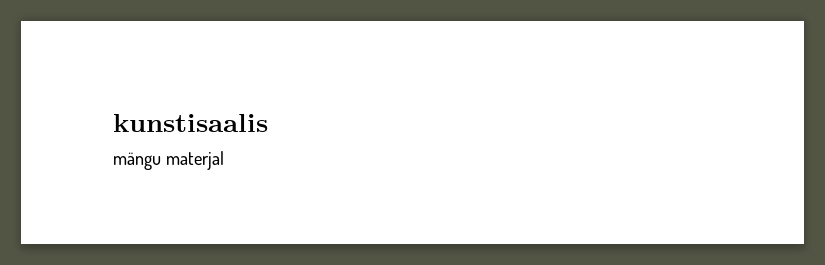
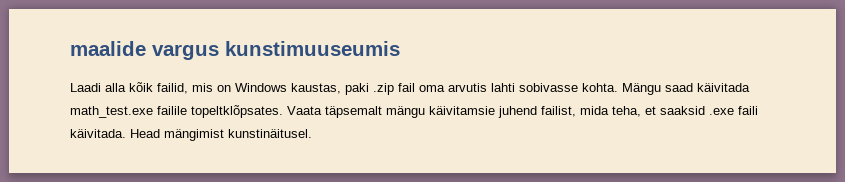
- kunstisaalis
- mängu materjal
+ maalide vargus kunstimuuseumis
+ Laadi alla kõik failid, mis on Windows kaustas, paki .zip fail oma arvutis lahti sobivasse kohta. Mängu saad käivitada math_test.exe failile topeltklõpsates. Vaata täpsemalt mängu käivitamsie juhend failist, mida teha, et saaksid .exe faili käivitada. Head mängimist kunstinäitusel.

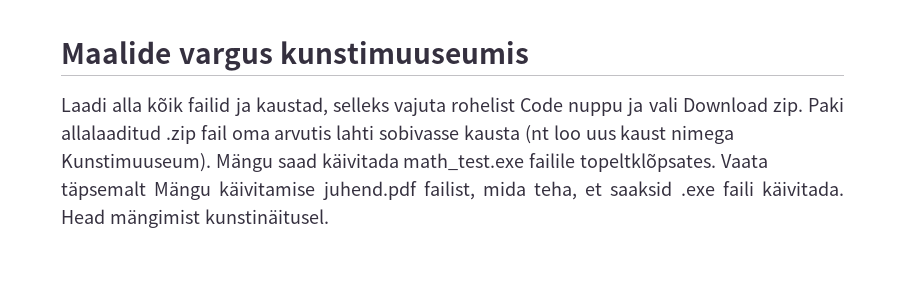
- maalide vargus kunstimuuseumis
+ Maalide vargus kunstimuuseumis
- Laadi alla kõik failid, mis on Windows kaustas, paki .zip fail oma arvutis lahti sobivasse kohta.
+ Laadi alla kõik failid ja kaustad, selleks vajuta rohelist Code nuppu ja vali Download zip. Paki allalaaditud .zip fail oma arvutis lahti sobivasse kausta (nt loo uus kaust nimega Kunstimuuseum).
- Vaata täpsemalt mängu käivitamsie juhend failist, mida teha, et saaksid .exe faili käivitada.
+ Vaata täpsemalt Mängu käivitamise juhend.pdf failist, mida teha, et saaksid .exe faili käivitada.

